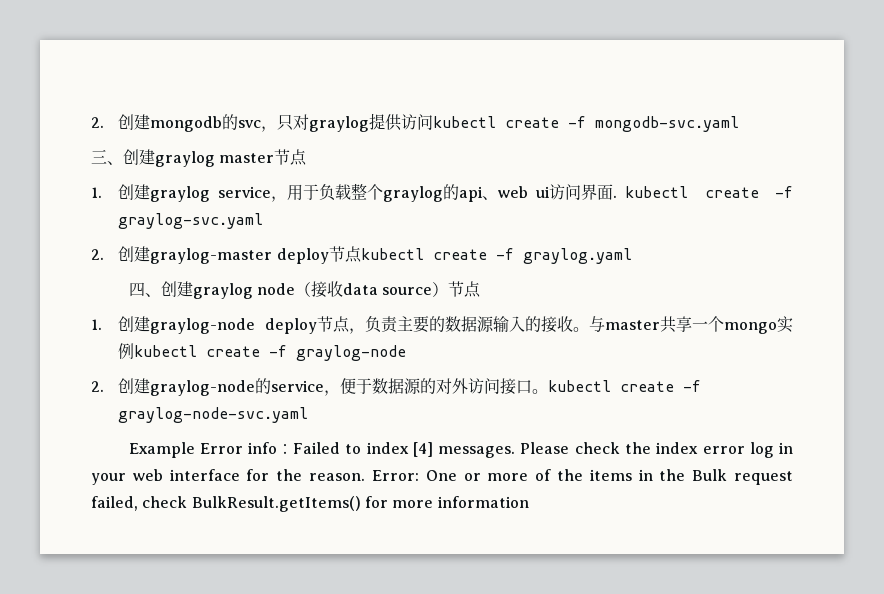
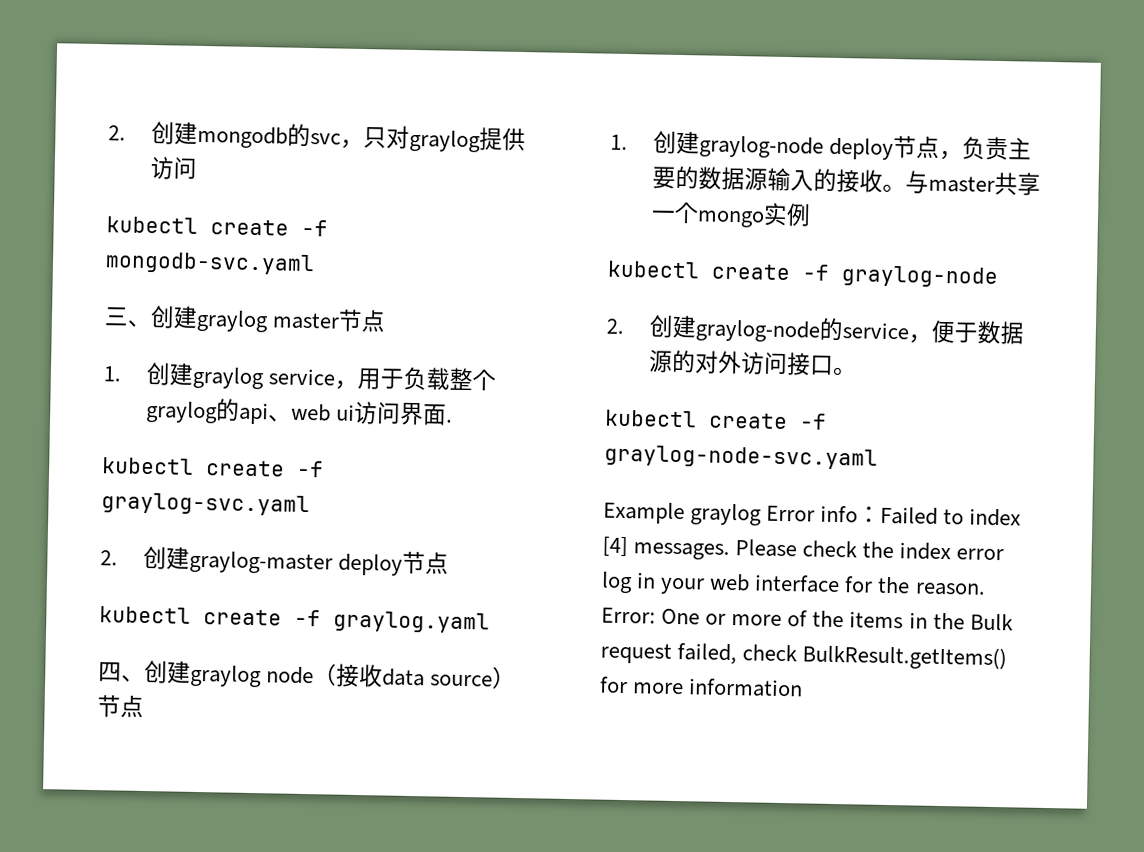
- 2.创建mongodb的svc，只对graylog提供访问kubectl create -f mongodb-svc.yaml
+ 2.创建mongodb的svc，只对graylog提供访问
+ kubectl create -f mongodb-svc.yaml
- 1.创建graylog service，用于负载整个graylog的api、web ui访问界面. kubectl create -f graylog-svc.yaml
+ 1.创建graylog service，用于负载整个graylog的api、web ui访问界面.
+ kubectl create -f graylog-svc.yaml
- 2.创建graylog-master deploy节点kubectl create -f graylog.yaml
+ 2.创建graylog-master deploy节点
+ kubectl create -f graylog.yaml
- 与master共享一个mongo实例kubectl create -f graylog-node
+ 与master共享一个mongo实例
+ kubectl create -f graylog-node
- 2.创建graylog-node的service，便于数据源的对外访问接口。kubectl create -f graylog-node-svc.yaml
+ 2.创建graylog-node的service，便于数据源的对外访问接口。
+ kubectl create -f graylog-node-svc.yaml
- Example Error info：Failed to index [4] messages.
+ Example graylog Error info：Failed to index [4] messages.

